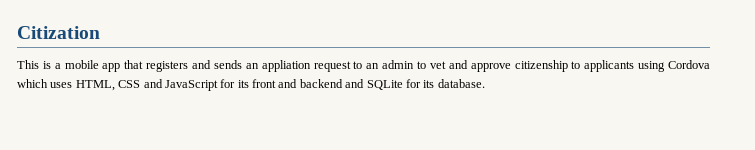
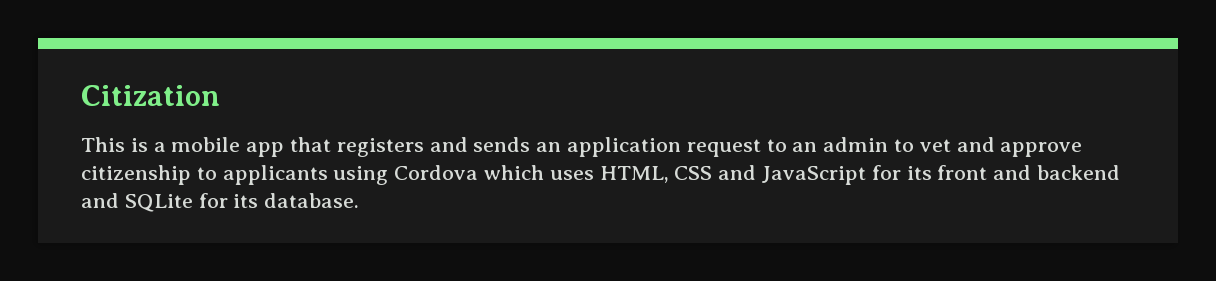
- This is a mobile app that registers and sends an appliation request to an admin to vet and approve citizenship to applicants using Cordova which uses HTML, CSS and JavaScript for its front and backend and SQLite for its database.
+ This is a mobile app that registers and sends an application request to an admin to vet and approve citizenship to applicants using Cordova which uses HTML, CSS and JavaScript for its front and backend and SQLite for its database.

